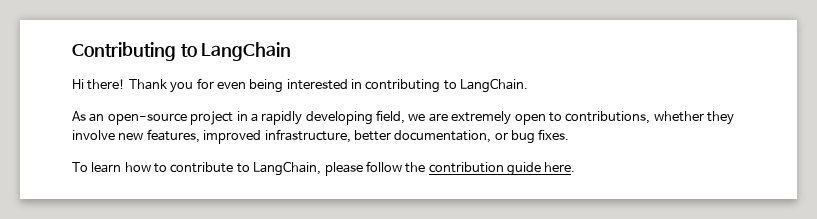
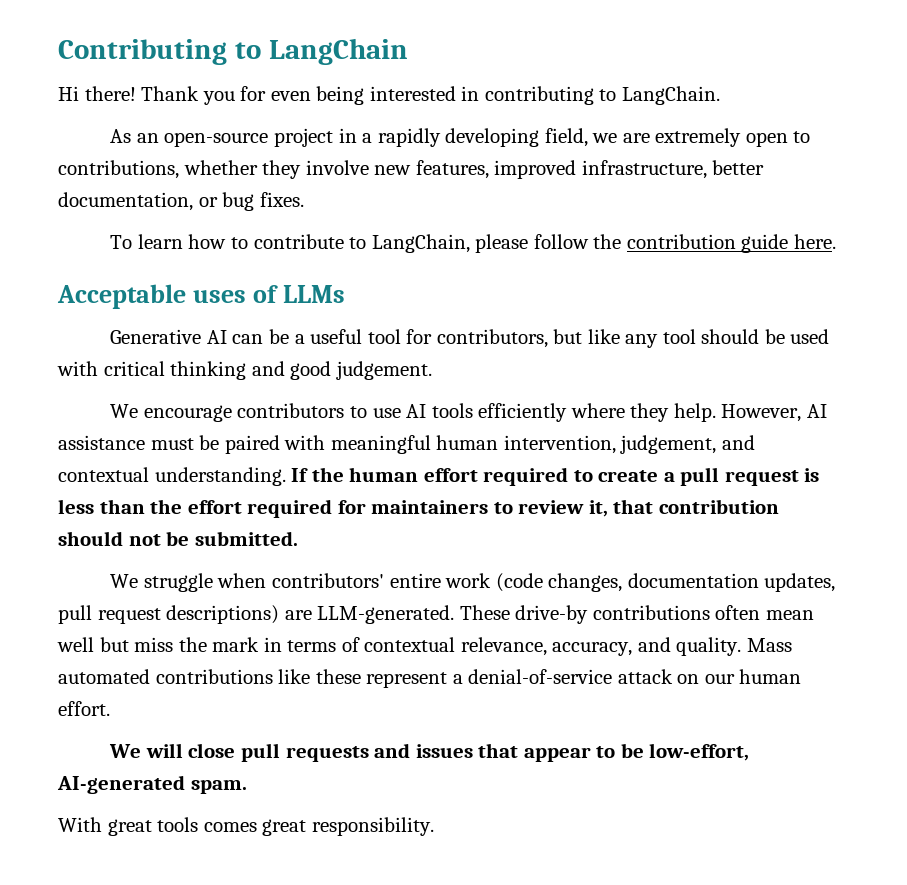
+ Acceptable uses of LLMs
+ Generative AI can be a useful tool for contributors, but like any tool should be used with critical thinking and good judgement.
+ We encourage contributors to use AI tools efficiently where they help. However, AI assistance must be paired with meaningful human intervention, judgement, and contextual understanding. If the human effort required to create a pull request is less than the effort required for maintainers to review it, that contribution should not be submitted.
+ We struggle when contributors' entire work (code changes, documentation updates, pull request descriptions) are LLM-generated. These drive-by contributions often mean well but miss the mark in terms of contextual relevance, accuracy, and quality. Mass automated contributions like these represent a denial-of-service attack on our human effort.
+ We will close pull requests and issues that appear to be low-effort, AI-generated spam.
+ With great tools comes great responsibility.

